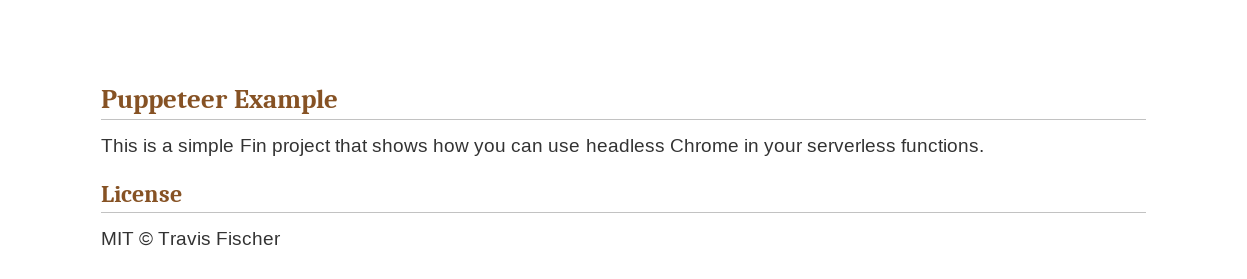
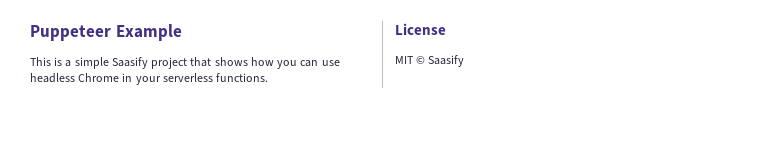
- This is a simple Fin project that shows how you can use headless Chrome in your serverless functions.
+ This is a simple Saasify project that shows how you can use headless Chrome in your serverless functions.
- MIT © Travis Fischer
+ MIT © Saasify

